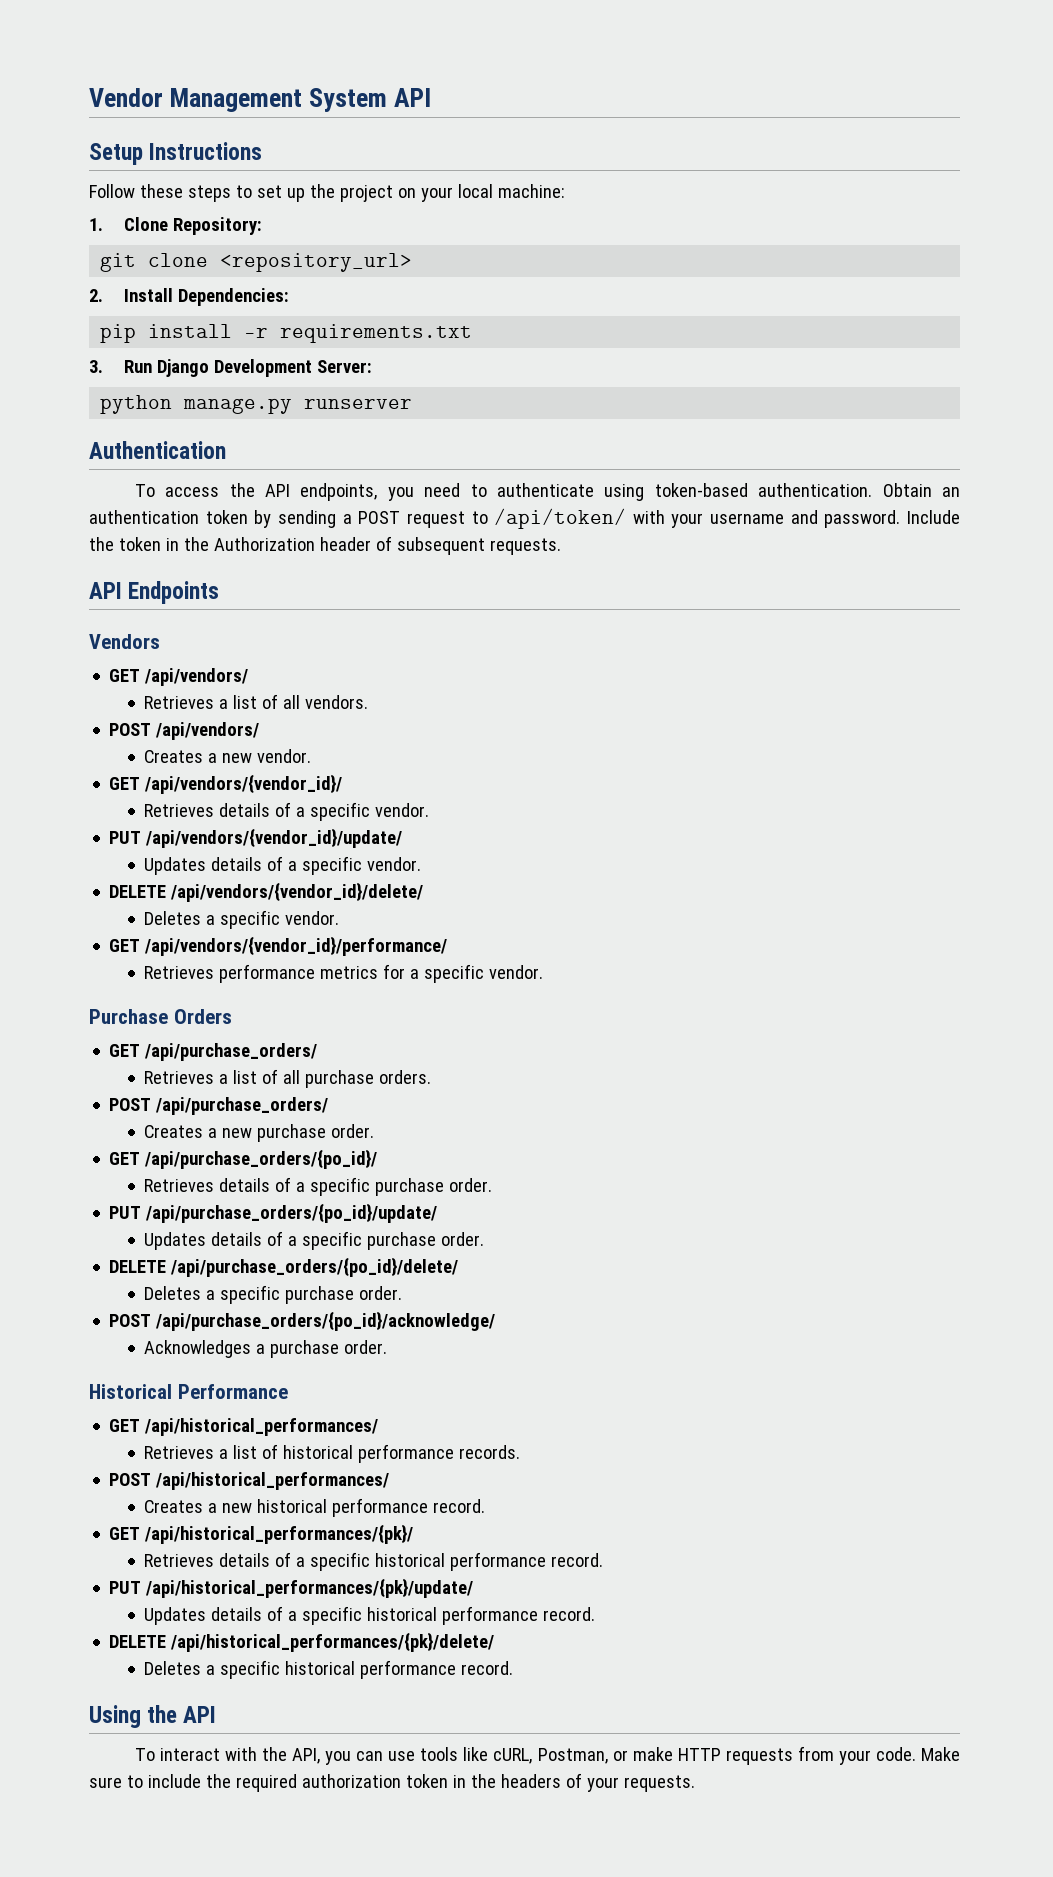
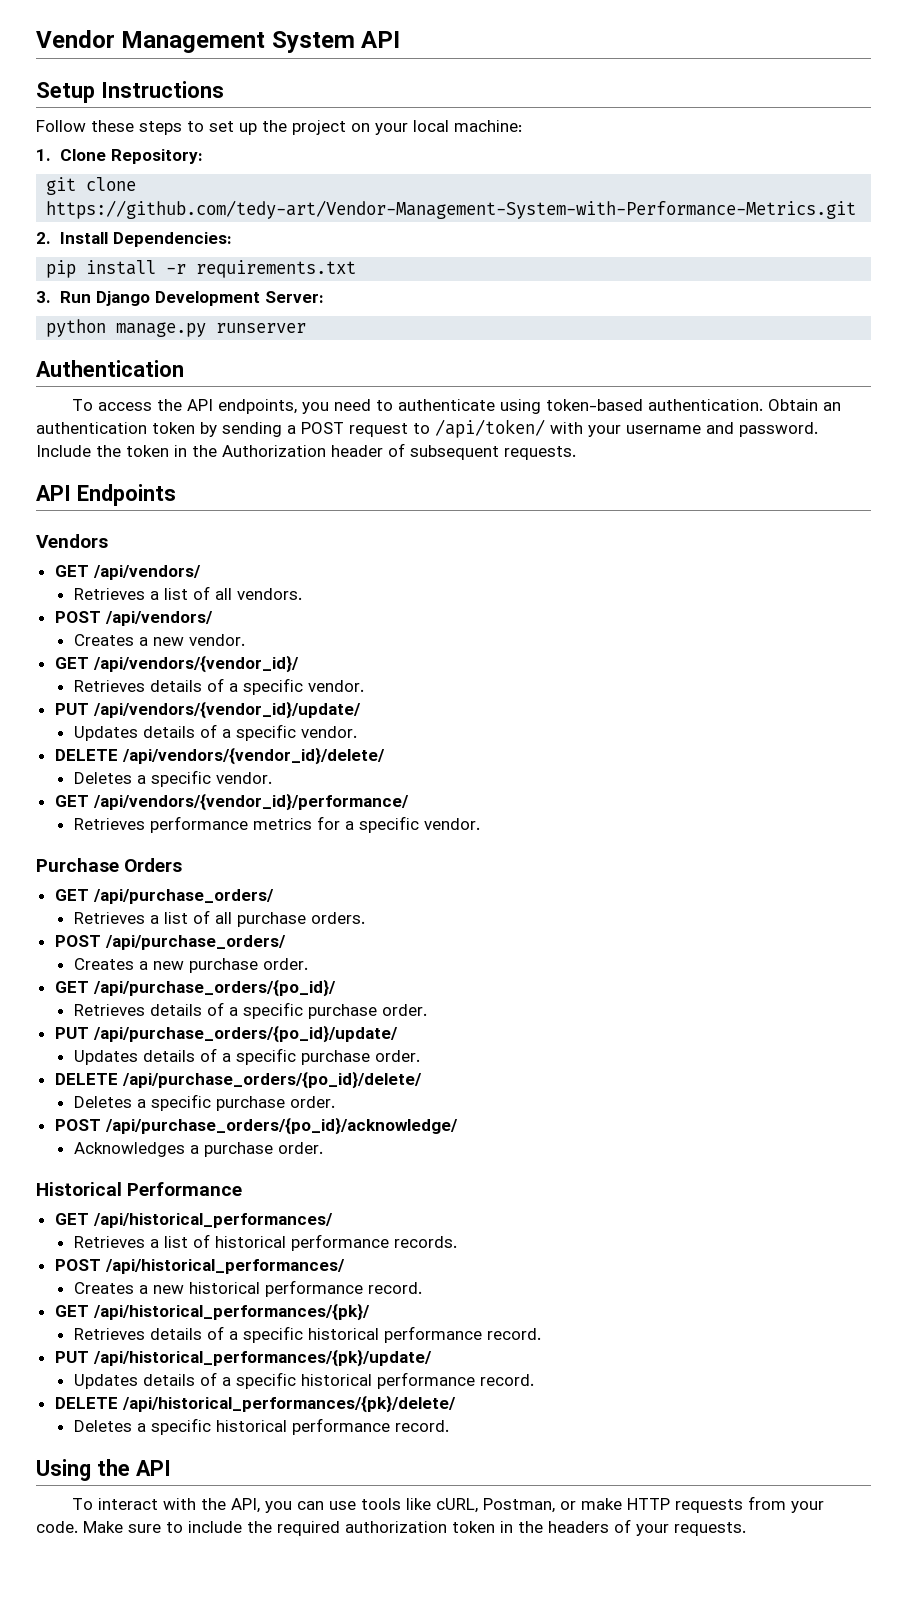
- git clone <repository_url>
+ git clone https://github.com/tedy-art/Vendor-Management-System-with-Performance-Metrics.git

